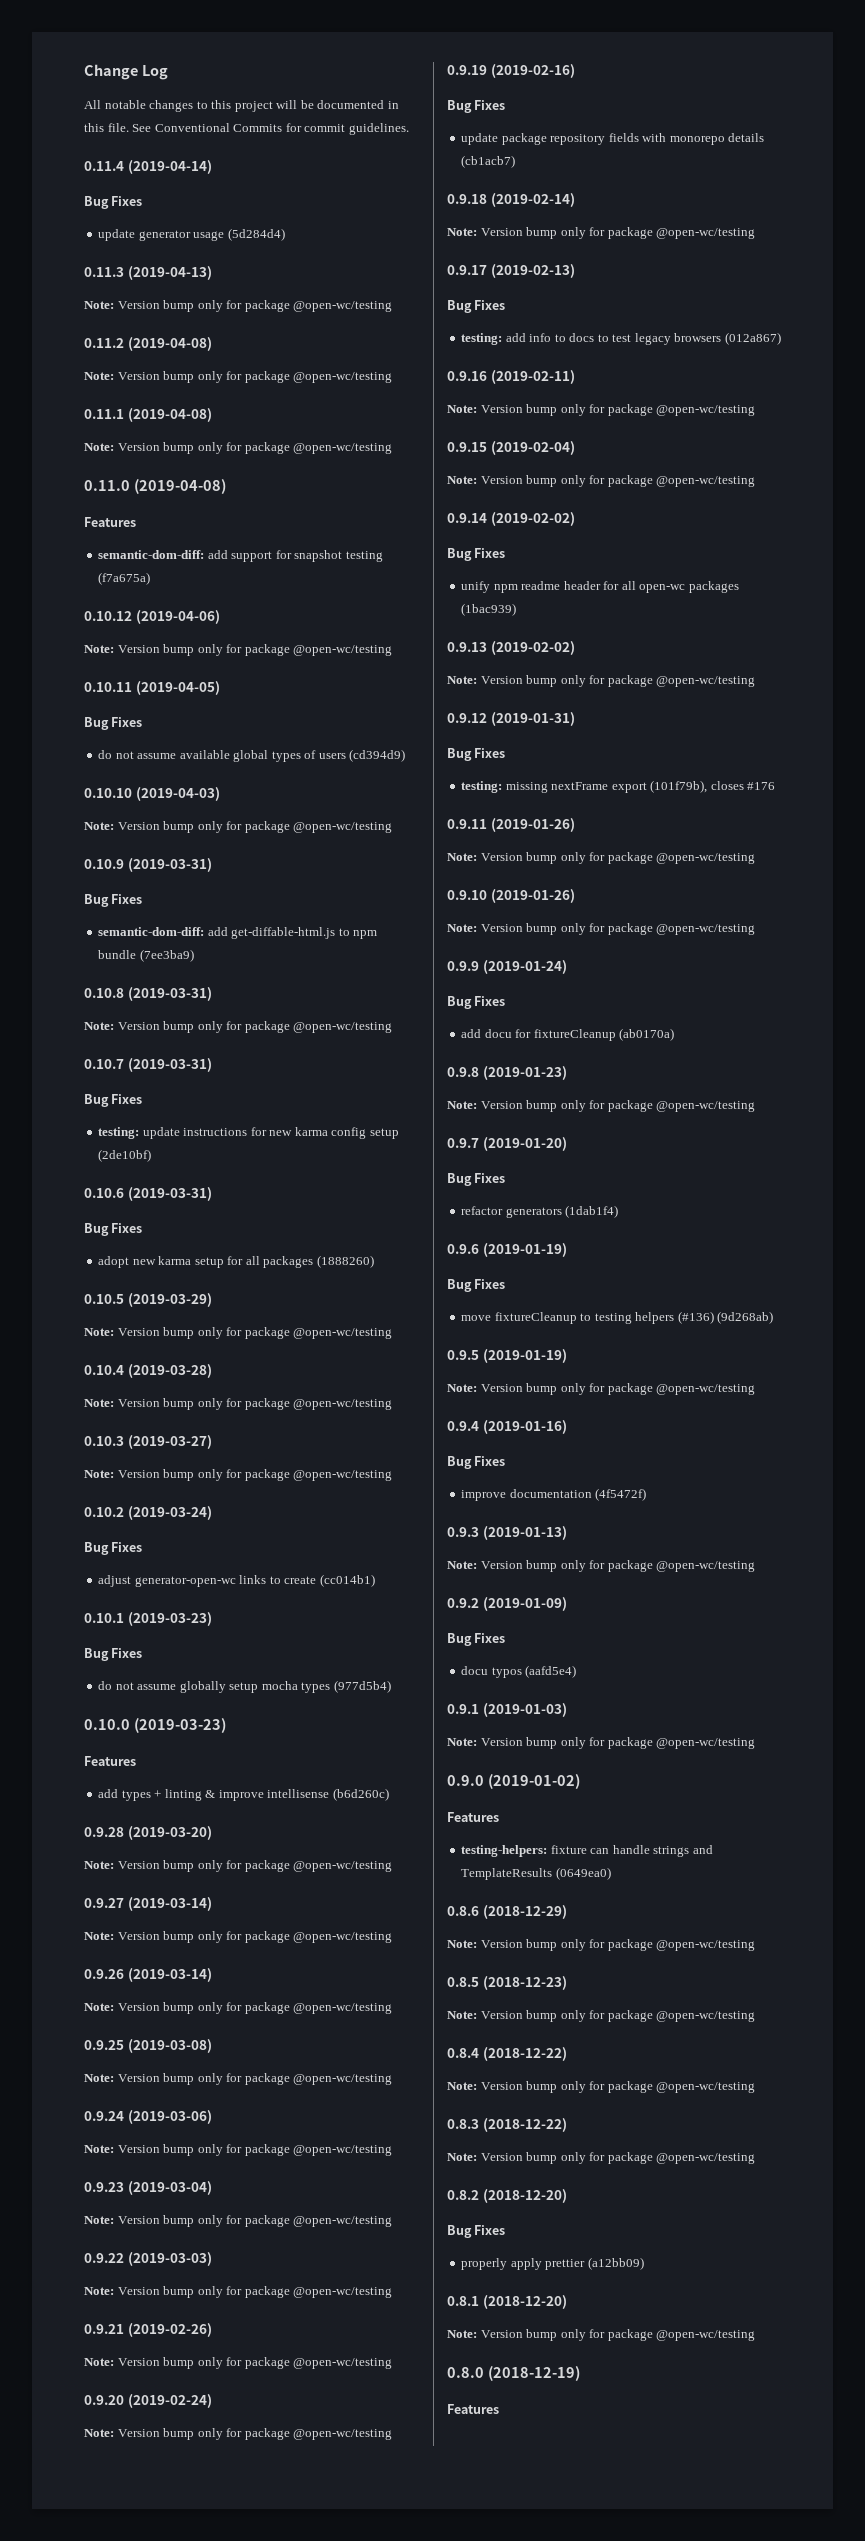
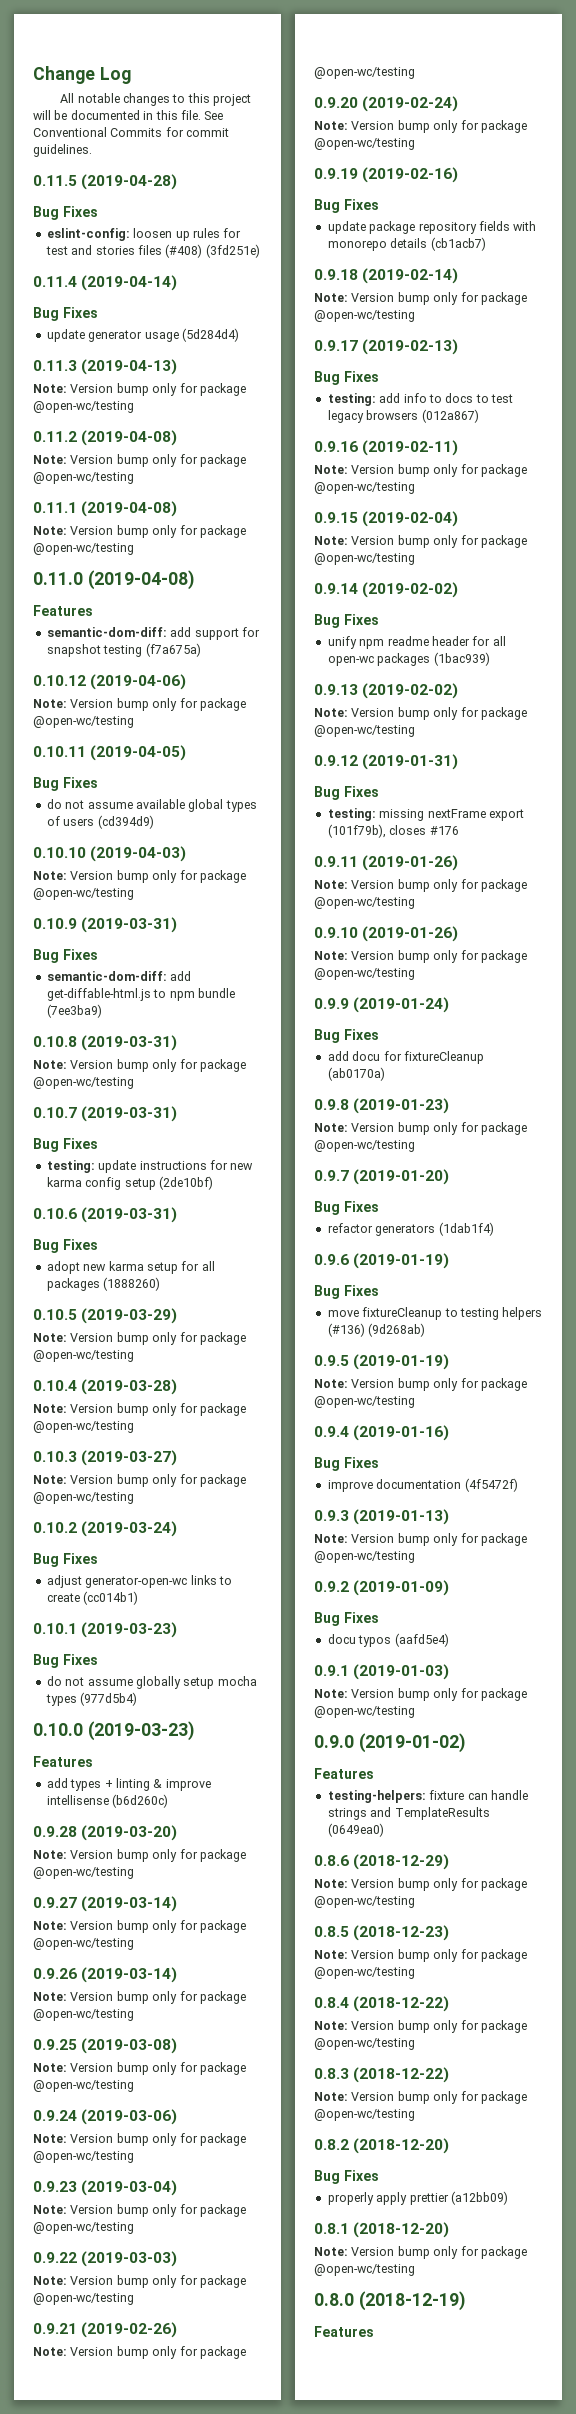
+ 0.11.5 (2019-04-28)
+ Bug Fixes
+ eslint-config: loosen up rules for test and stories files (#408) (3fd251e)

